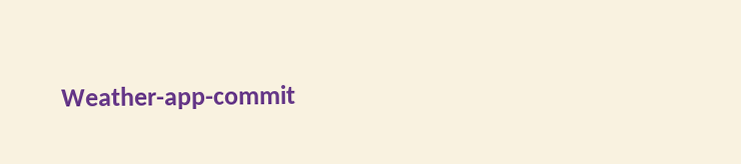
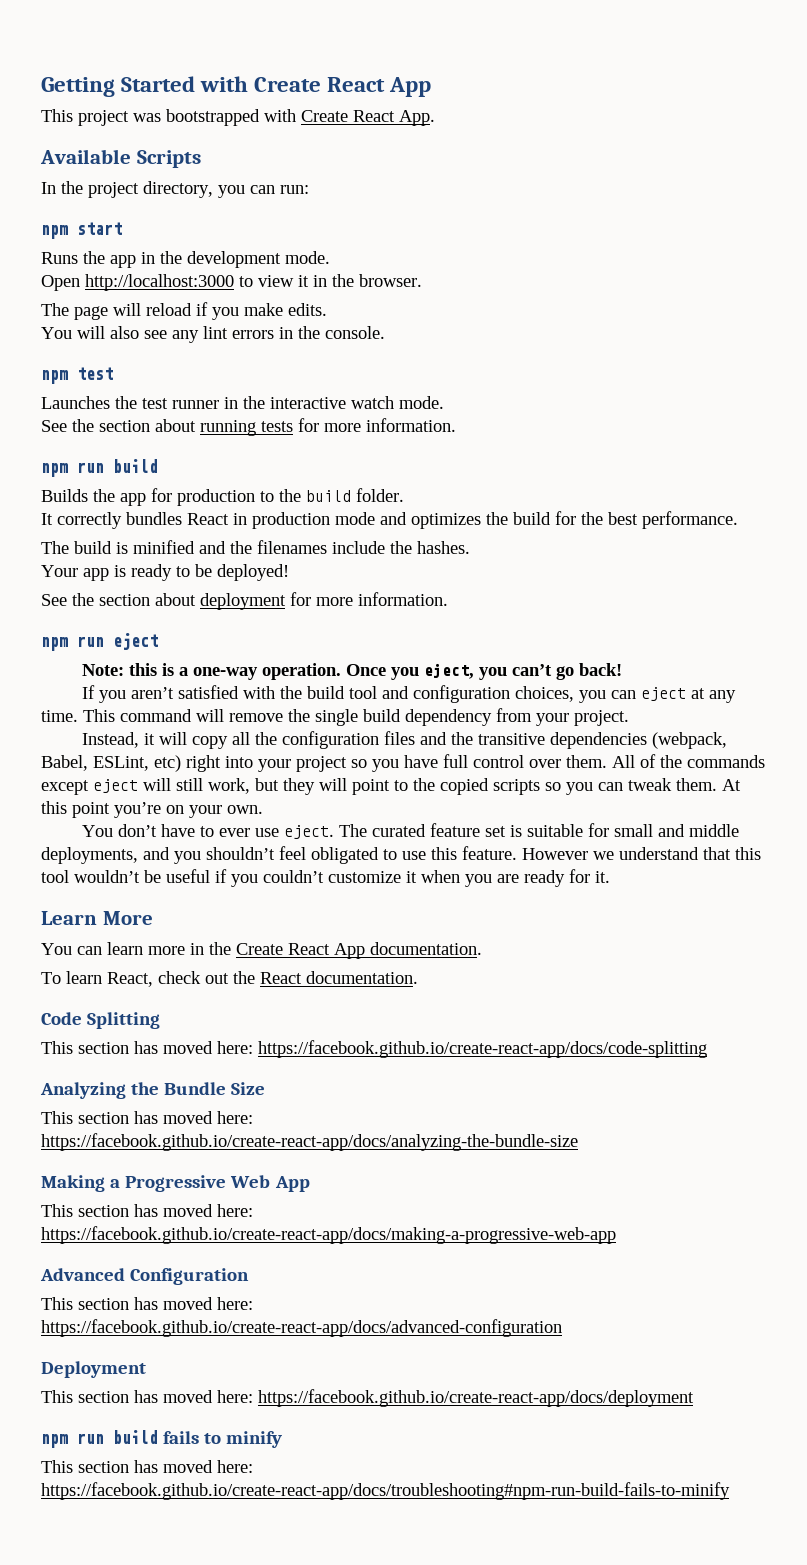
- Weather-app-commit
+ Getting Started with Create React App
+ This project was bootstrapped with Create React App.
+ Available Scripts
+ In the project directory, you can run:
+ npm start
+ Runs the app in the development mode.
+ Open http://localhost:3000 to view it in the browser.
+ The page will reload if you make edits.
+ You will also see any lint errors in the console.
+ npm test
+ Launches the test runner in the interactive watch mode.
+ See the section about running tests for more information.
+ npm run build
+ Builds the app for production to the build folder.
+ It correctly bundles React in production mode and optimizes the build for the best performance.
+ The build is minified and the filenames include the hashes.
+ Your app is ready to be deployed!
+ See the section about deployment for more information.
+ npm run eject
+ Note: this is a one-way operation. Once you eject, you can’t go back!
+ If you aren’t satisfied with the build tool and configuration choices, you can eject at any time. This command will remove the single build dependency from your project.
+ Instead, it will copy all the configuration files and the transitive dependencies (webpack, Babel, ESLint, etc) right into your project so you have full control over them. All of the commands except eject will still work, but they will point to the copied scripts so you can tweak them. At this point you’re on your own.
+ You don’t have to ever use eject. The curated feature set is suitable for small and middle deployments, and you shouldn’t feel obligated to use this feature. However we understand that this tool wouldn’t be useful if you couldn’t customize it when you are ready for it.
+ Learn More
+ You can learn more in the Create React App documentation.
+ To learn React, check out the React documentation.
+ Code Splitting
+ This section has moved here: https://facebook.github.io/create-react-app/docs/code-splitting
+ Analyzing the Bundle Size
+ This section has moved here: https://facebook.github.io/create-react-app/docs/analyzing-the-bundle-size
+ Making a Progressive Web App
+ This section has moved here: https://facebook.github.io/create-react-app/docs/making-a-progressive-web-app
+ Advanced Configuration
+ This section has moved here: https://facebook.github.io/create-react-app/docs/advanced-configuration
+ Deployment
+ This section has moved here: https://facebook.github.io/create-react-app/docs/deployment
+ npm run build fails to minify
+ This section has moved here: https://facebook.github.io/create-react-app/docs/troubleshooting#npm-run-build-fails-to-minify

